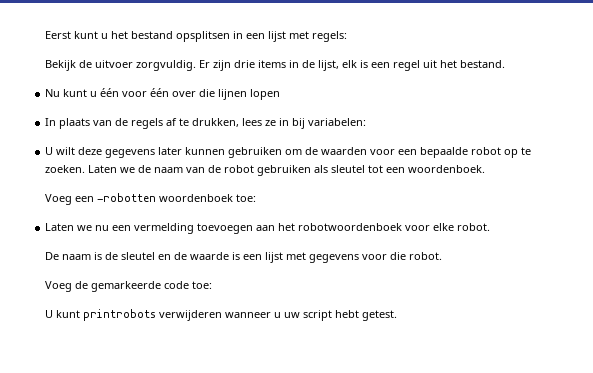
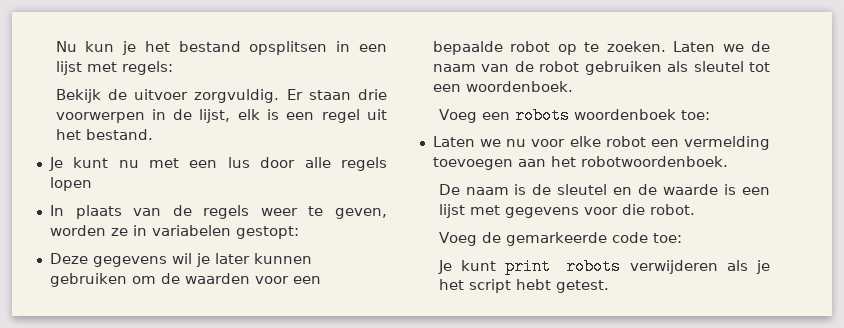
- Eerst kunt u het bestand opsplitsen in een lijst met regels:
+ Nu kun je het bestand opsplitsen in een lijst met regels:
- Er zijn drie items in de lijst, elk is een regel uit het bestand.
+ Er staan drie voorwerpen in de lijst, elk is een regel uit het bestand.
- Nu kunt u één voor één over die lijnen lopen
+ Je kunt nu met een lus door alle regels lopen
- In plaats van de regels af te drukken, lees ze in bij variabelen:
- U wilt deze gegevens later kunnen gebruiken om de waarden voor een bepaalde robot op te zoeken.
+ In plaats van de regels weer te geven, worden ze in variabelen gestopt:
+ Deze gegevens wil je later kunnen gebruiken om de waarden voor een bepaalde robot op te zoeken.
- Voeg een -robotten woordenboek toe:
+ Voeg een robots woordenboek toe:
- Laten we nu een vermelding toevoegen aan het robotwoordenboek voor elke robot.
+ Laten we nu voor elke robot een vermelding toevoegen aan het robotwoordenboek.
- U kunt printrobots verwijderen wanneer u uw script hebt getest.
+ Je kunt print robots verwijderen als je het script hebt getest.

